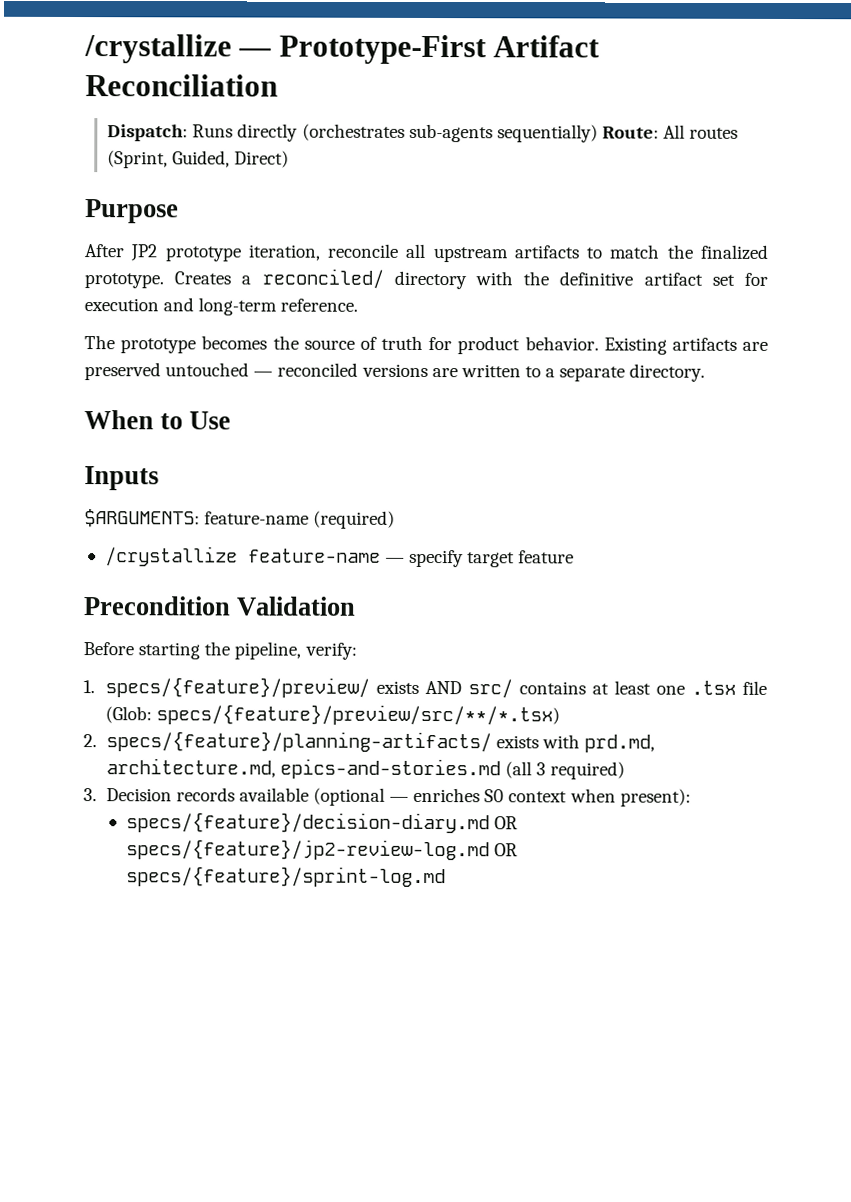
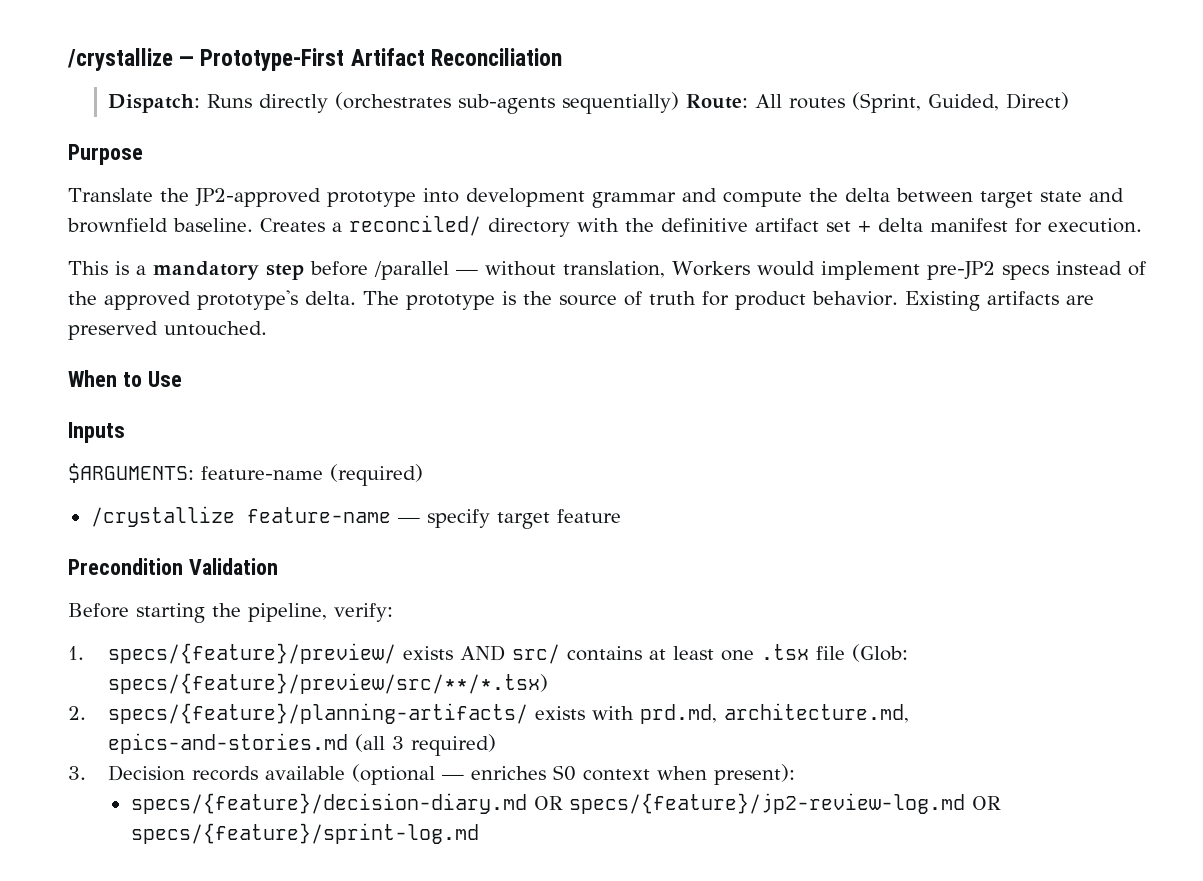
- After JP2 prototype iteration, reconcile all upstream artifacts to match the finalized prototype.
+ Translate the JP2-approved prototype into development grammar and compute the delta between target state and brownfield baseline.
- Creates a reconciled/ directory with the definitive artifact set for execution and long-term reference.
- The prototype becomes the source of truth for product behavior.
+ Creates a reconciled/ directory with the definitive artifact set + delta manifest for execution.
+ This is a mandatory step before /parallel — without translation, Workers would implement pre-JP2 specs instead of the approved prototype's delta. The prototype is the source of truth for product behavior.
- Existing artifacts are preserved untouched — reconciled versions are written to a separate directory.
+ Existing artifacts are preserved untouched.

